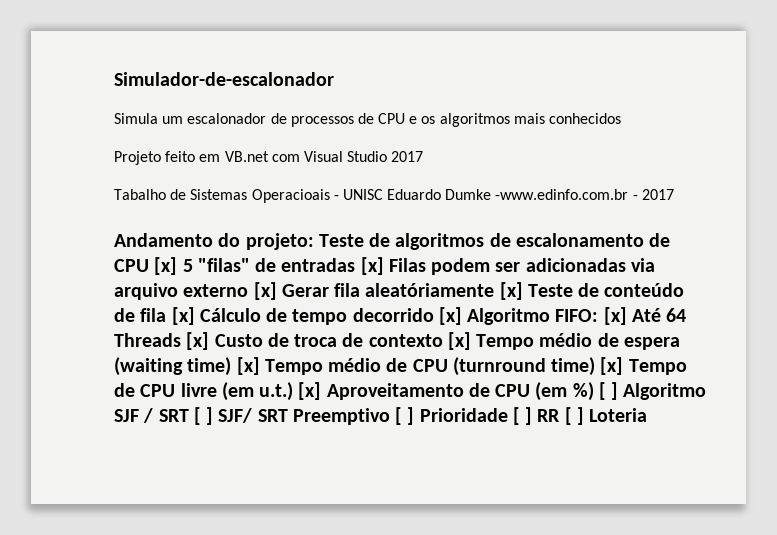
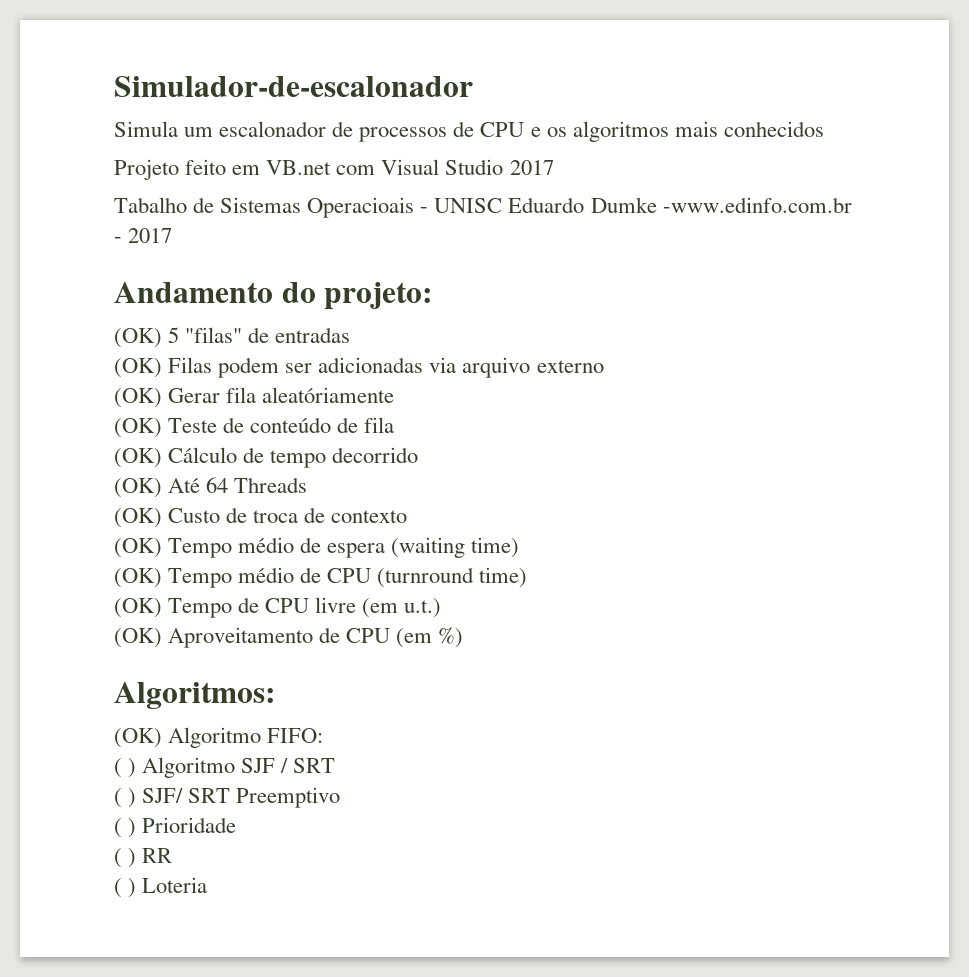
- Andamento do projeto: Teste de algoritmos de escalonamento de CPU [x] 5 "filas" de entradas [x] Filas podem ser adicionadas via arquivo externo [x] Gerar fila aleatóriamente [x] Teste de conteúdo de fila [x] Cálculo de tempo decorrido [x] Algoritmo FIFO: [x] Até 64 Threads [x] Custo de troca de contexto [x] Tempo médio de espera (waiting time) [x] Tempo médio de CPU (turnround time) [x] Tempo de CPU livre (em u.t.) [x] Aproveitamento de CPU (em %) [ ] Algoritmo SJF / SRT [ ] SJF/ SRT Preemptivo [ ] Prioridade [ ] RR [ ] Loteria
+ Andamento do projeto:
+ (OK) 5 "filas" de entradas
+ (OK) Filas podem ser adicionadas via arquivo externo
+ (OK) Gerar fila aleatóriamente
+ (OK) Teste de conteúdo de fila
+ (OK) Cálculo de tempo decorrido
+ (OK) Até 64 Threads
+ (OK) Custo de troca de contexto
+ (OK) Tempo médio de espera (waiting time)
+ (OK) Tempo médio de CPU (turnround time)
+ (OK) Tempo de CPU livre (em u.t.)
+ (OK) Aproveitamento de CPU (em %)
+ Algoritmos:
+ (OK) Algoritmo FIFO:
+ ( ) Algoritmo SJF / SRT
+ ( ) SJF/ SRT Preemptivo
+ ( ) Prioridade
+ ( ) RR
+ ( ) Loteria

